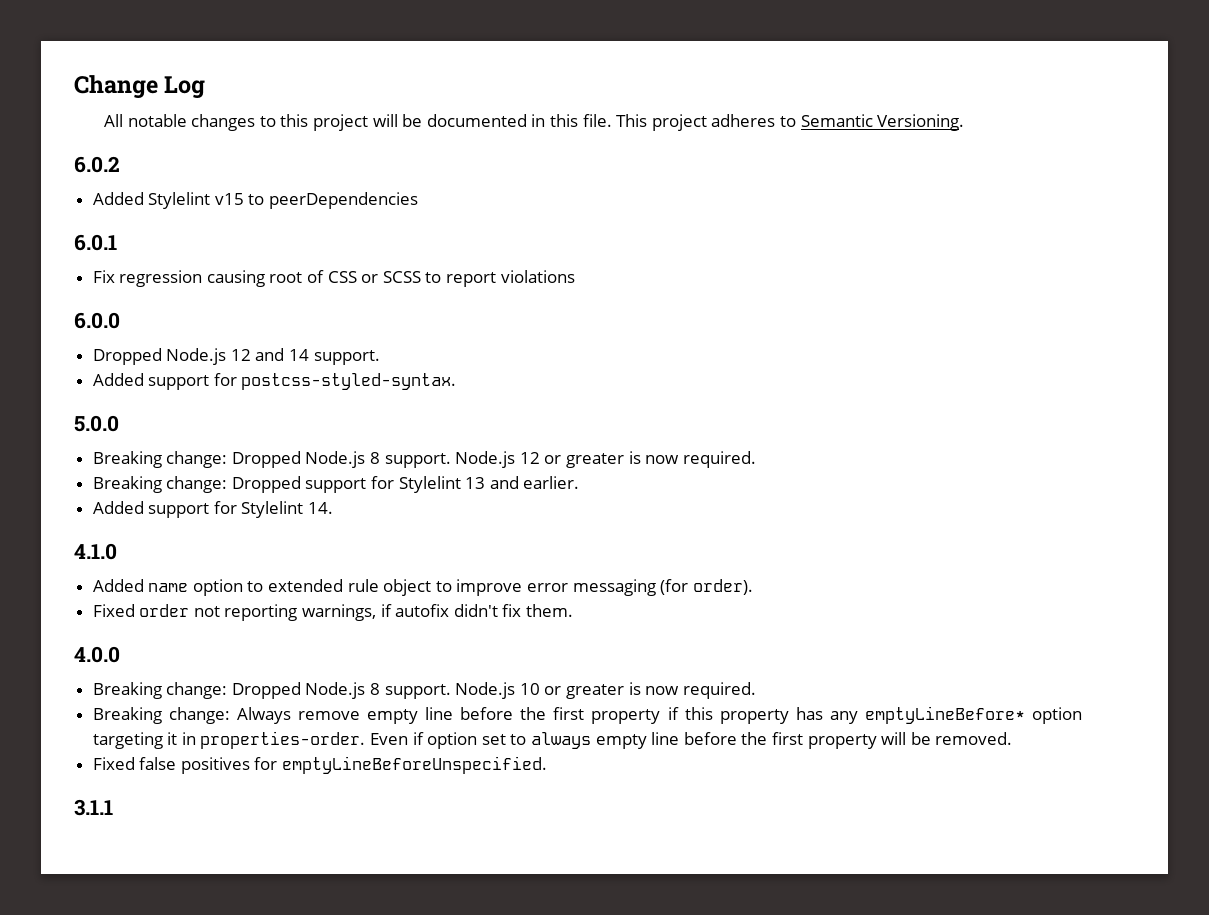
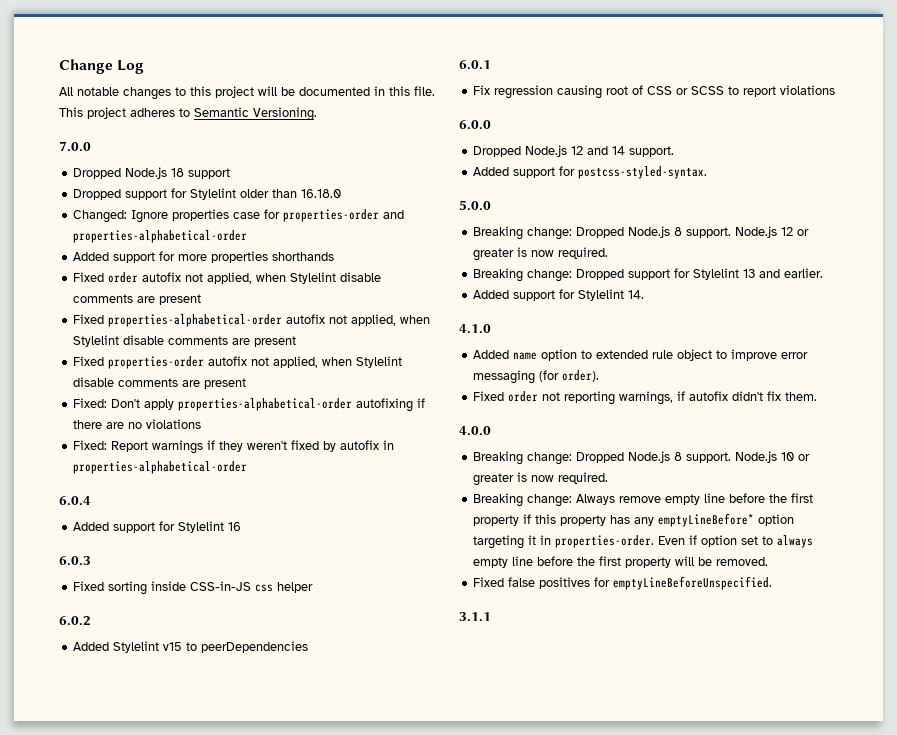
+ 7.0.0
+ Dropped Node.js 18 support
+ Dropped support for Stylelint older than 16.18.0
+ Changed: Ignore properties case for properties-order and properties-alphabetical-order
+ Added support for more properties shorthands
+ Fixed order autofix not applied, when Stylelint disable comments are present
+ Fixed properties-alphabetical-order autofix not applied, when Stylelint disable comments are present
+ Fixed properties-order autofix not applied, when Stylelint disable comments are present
+ Fixed: Don't apply properties-alphabetical-order autofixing if there are no violations
+ Fixed: Report warnings if they weren't fixed by autofix in properties-alphabetical-order
+ 6.0.4
+ Added support for Stylelint 16
+ 6.0.3
+ Fixed sorting inside CSS-in-JS css helper

